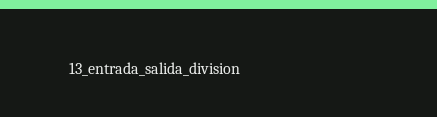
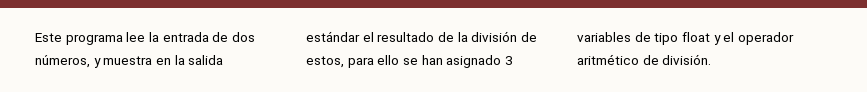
- 13_entrada_salida_division
+ Este programa lee la entrada de dos números, y muestra en la salida estándar el resultado de la división de estos, para ello se han asignado 3 variables de tipo float y el operador aritmético de división.

